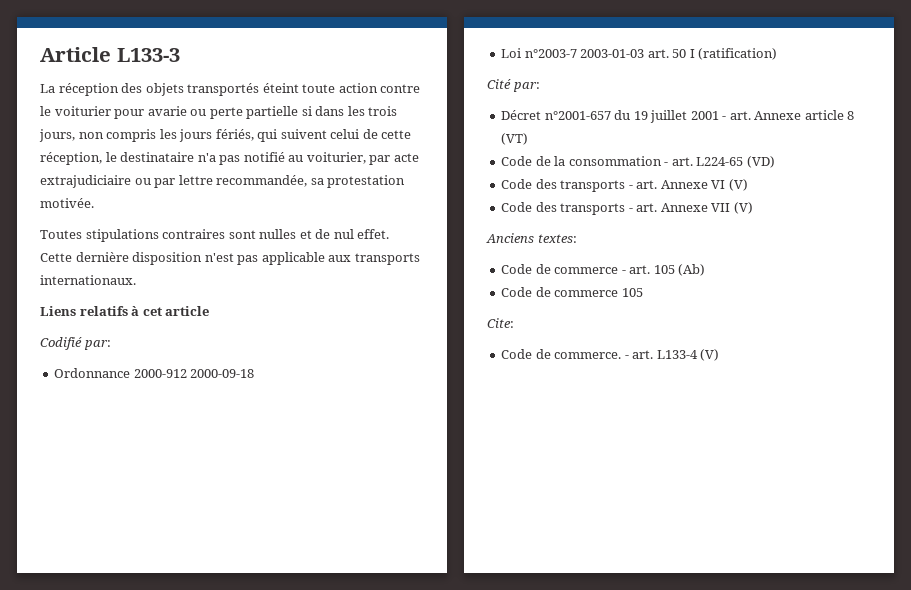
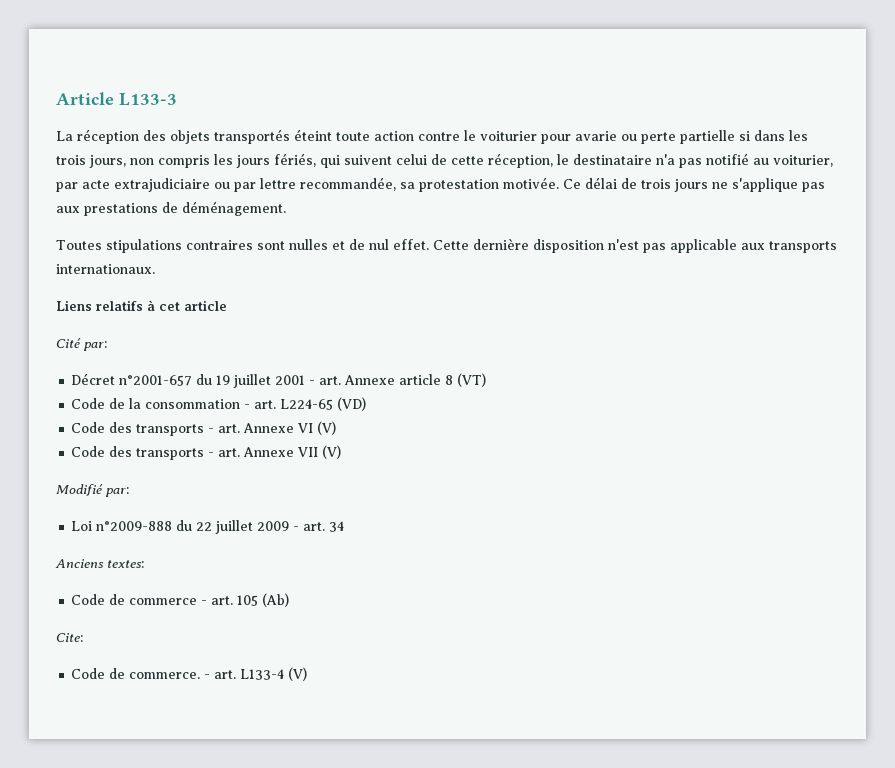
+ Ce délai de trois jours ne s'applique pas aux prestations de déménagement.
- Codifié par:
- Ordonnance 2000-912 2000-09-18
- Loi n°2003-7 2003-01-03 art. 50 I (ratification)
+ Modifié par:
+ Loi n°2009-888 du 22 juillet 2009 - art. 34
- Code de commerce 105

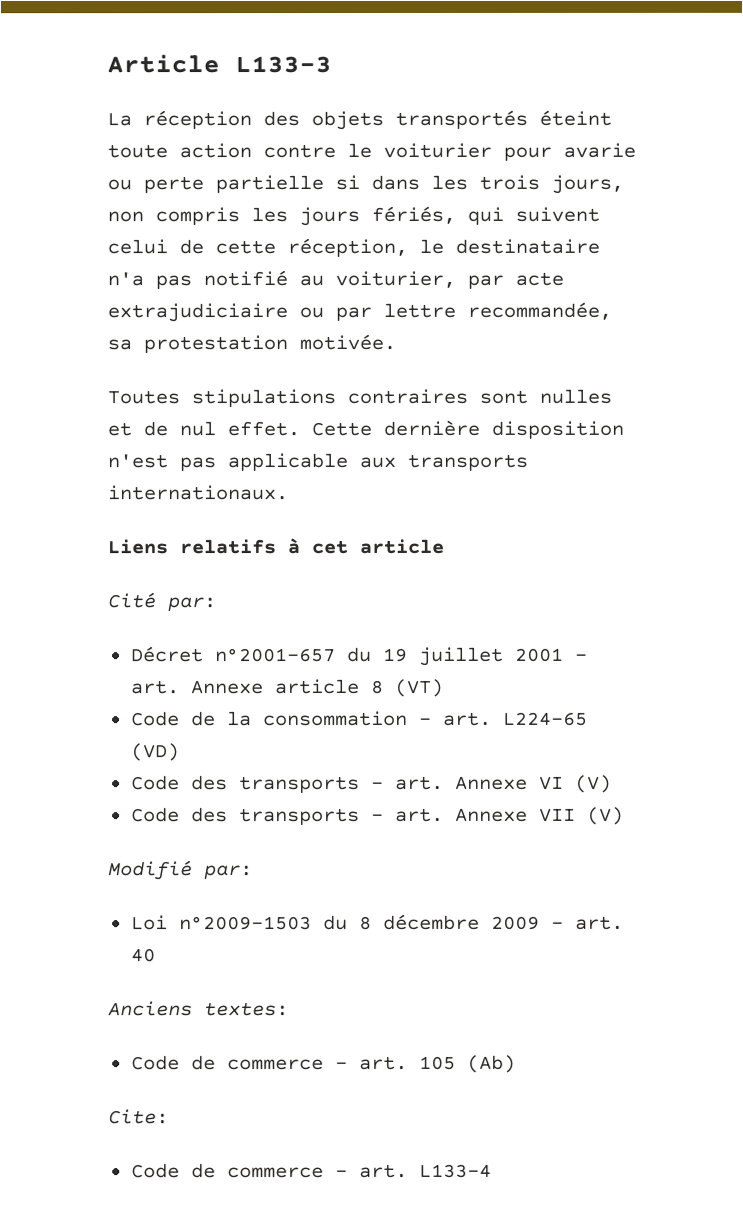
- Ce délai de trois jours ne s'applique pas aux prestations de déménagement.
- Loi n°2009-888 du 22 juillet 2009 - art. 34
+ Loi n°2009-1503 du 8 décembre 2009 - art. 40
- Code de commerce. - art. L133-4 (V)
+ Code de commerce - art. L133-4

